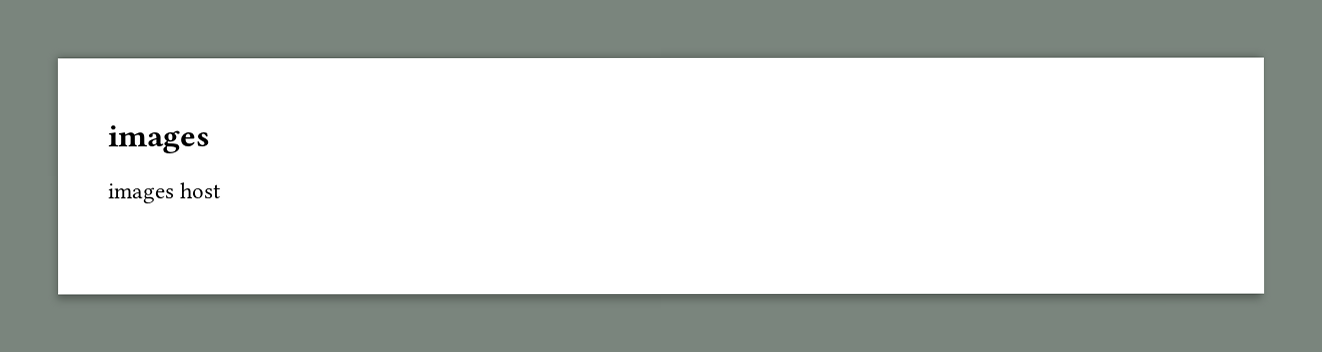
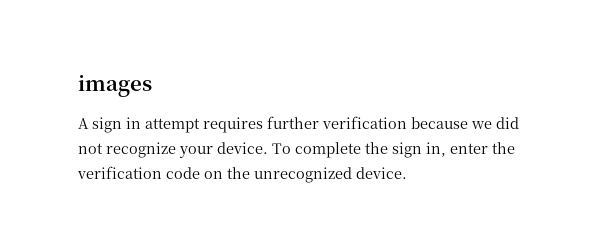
- images host
+ A sign in attempt requires further verification because we did not recognize your device. To complete the sign in, enter the verification code on the unrecognized device.

